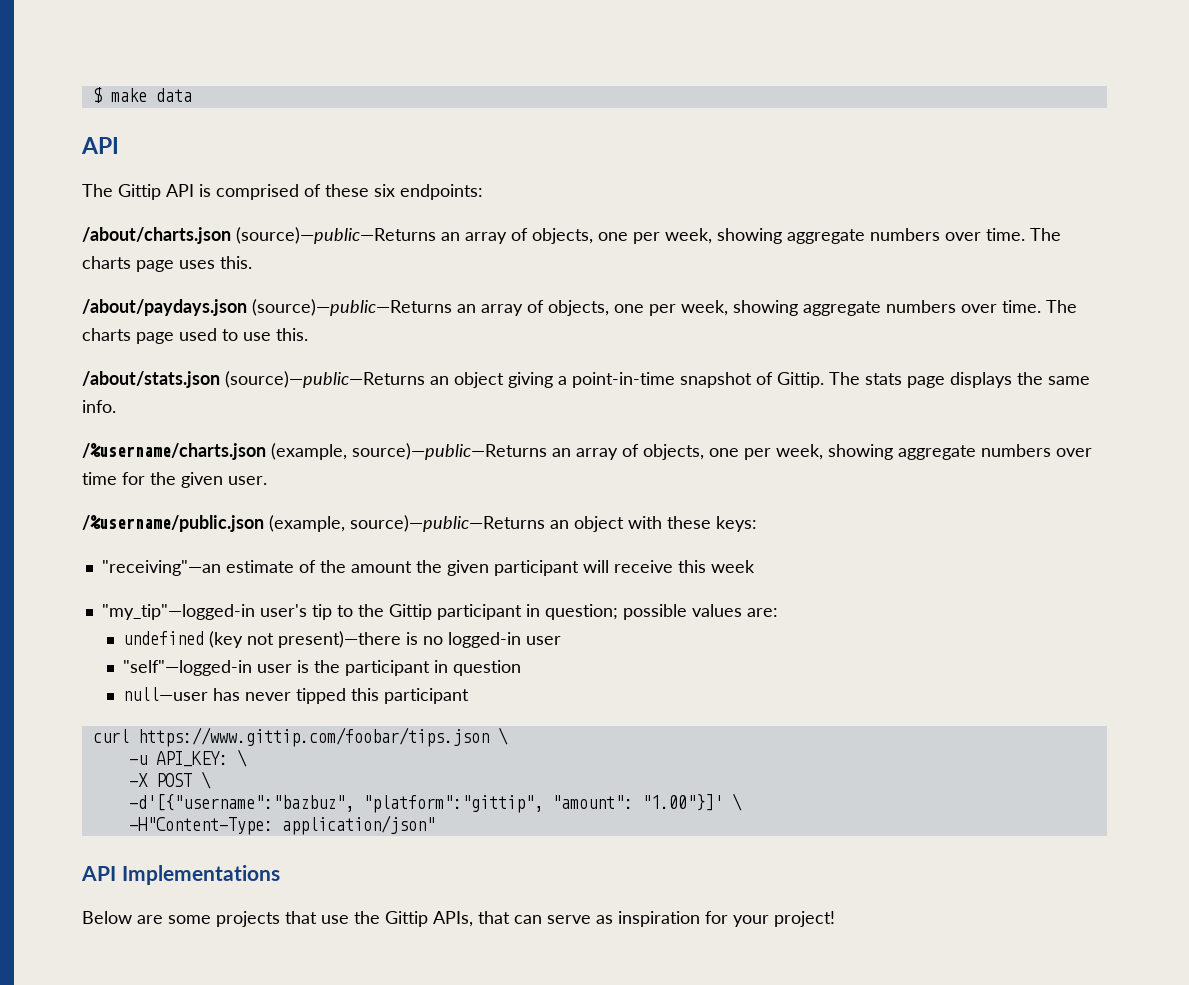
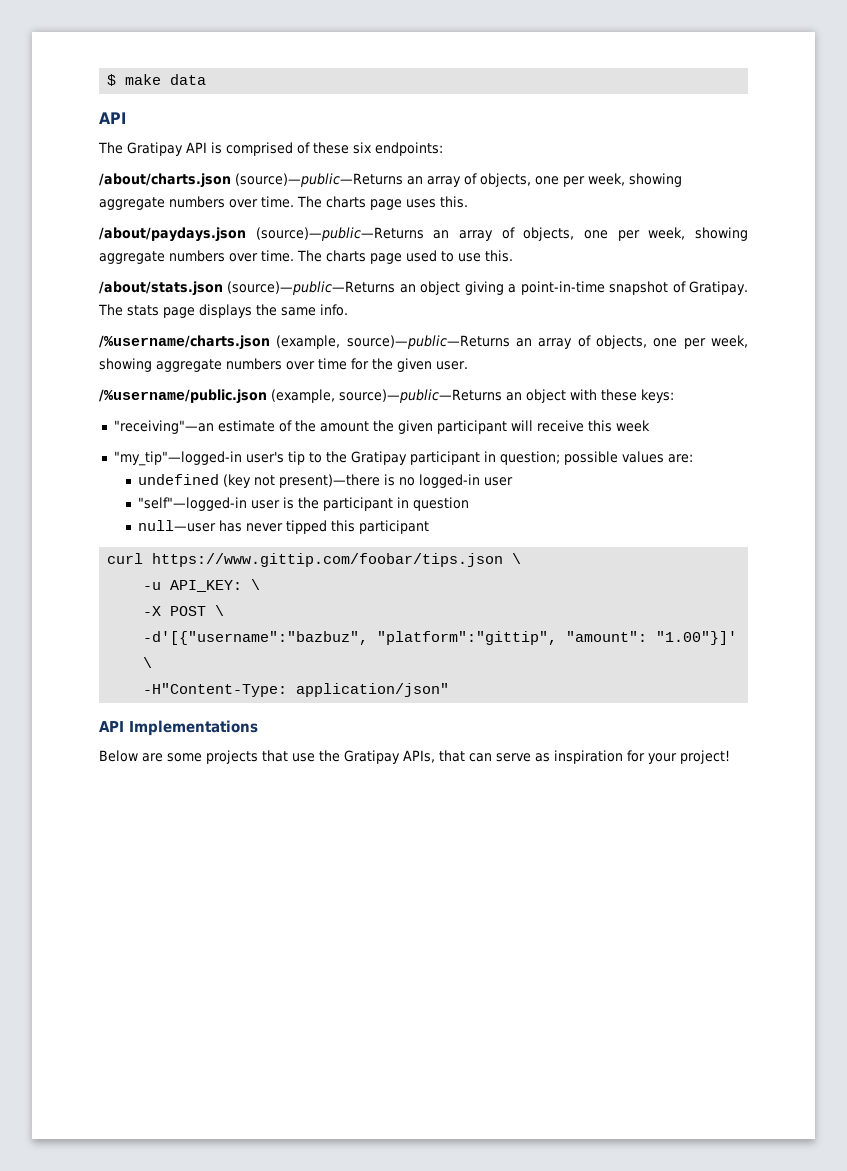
- The Gittip API is comprised of these six endpoints:
+ The Gratipay API is comprised of these six endpoints:
- /about/stats.json (source)—public—Returns an object giving a point-in-time snapshot of Gittip.
+ /about/stats.json (source)—public—Returns an object giving a point-in-time snapshot of Gratipay.
- "my_tip"—logged-in user's tip to the Gittip participant in question; possible values are:
+ "my_tip"—logged-in user's tip to the Gratipay participant in question; possible values are:
- Below are some projects that use the Gittip APIs, that can serve as inspiration for your project!
+ Below are some projects that use the Gratipay APIs, that can serve as inspiration for your project!

